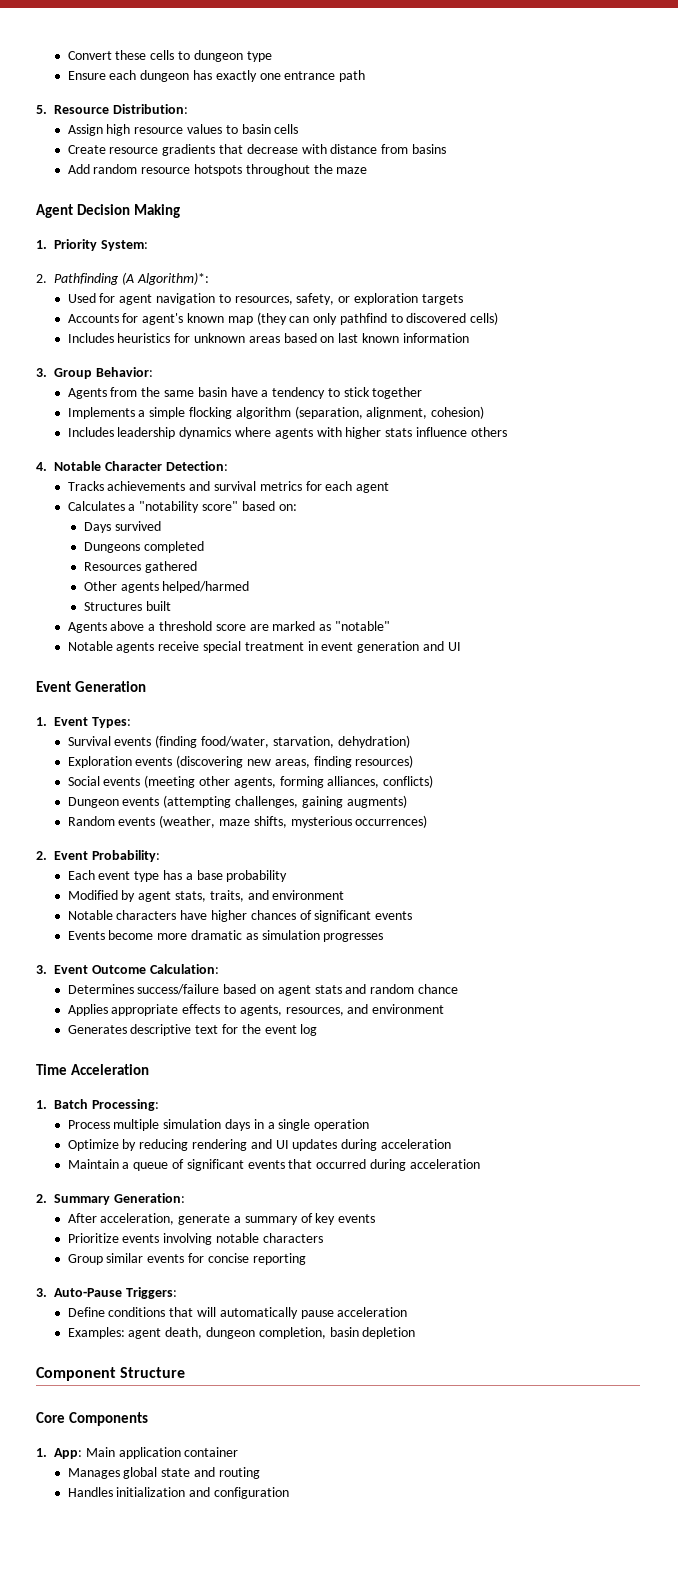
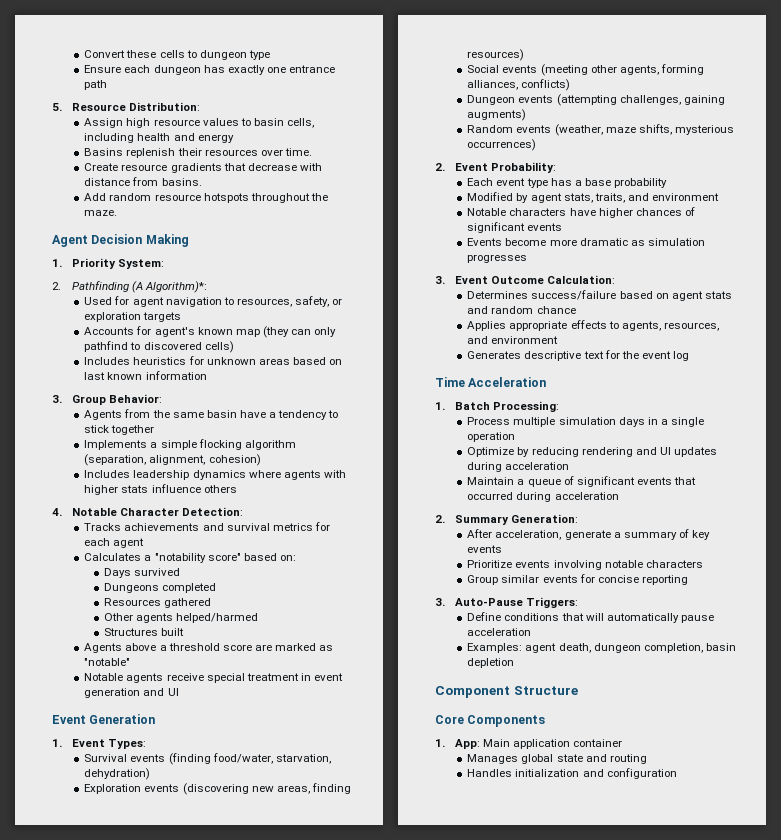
- Assign high resource values to basin cells
+ Assign high resource values to basin cells, including health and energy
+ Basins replenish their resources over time.
- Create resource gradients that decrease with distance from basins
+ Create resource gradients that decrease with distance from basins.
- Add random resource hotspots throughout the maze
+ Add random resource hotspots throughout the maze.

